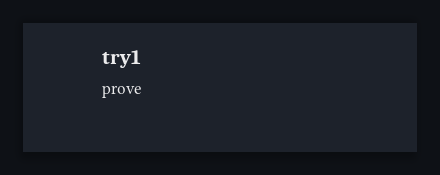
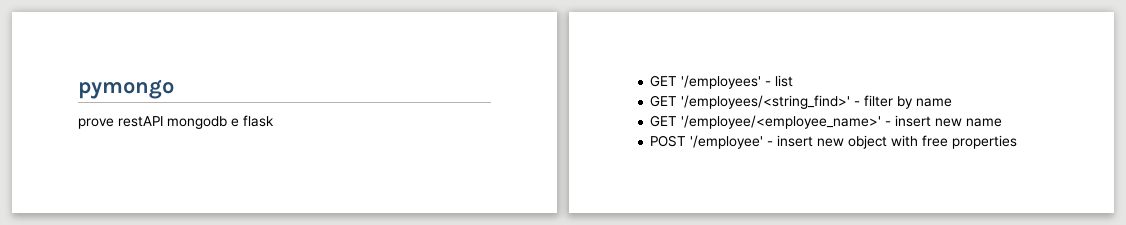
- try1
+ pymongo
- prove
+ prove restAPI mongodb e flask
+ GET '/employees' - list
+ GET '/employees/<string_find>' - filter by name
+ GET '/employee/<employee_name>' - insert new name
+ POST '/employee' - insert new object with free properties

